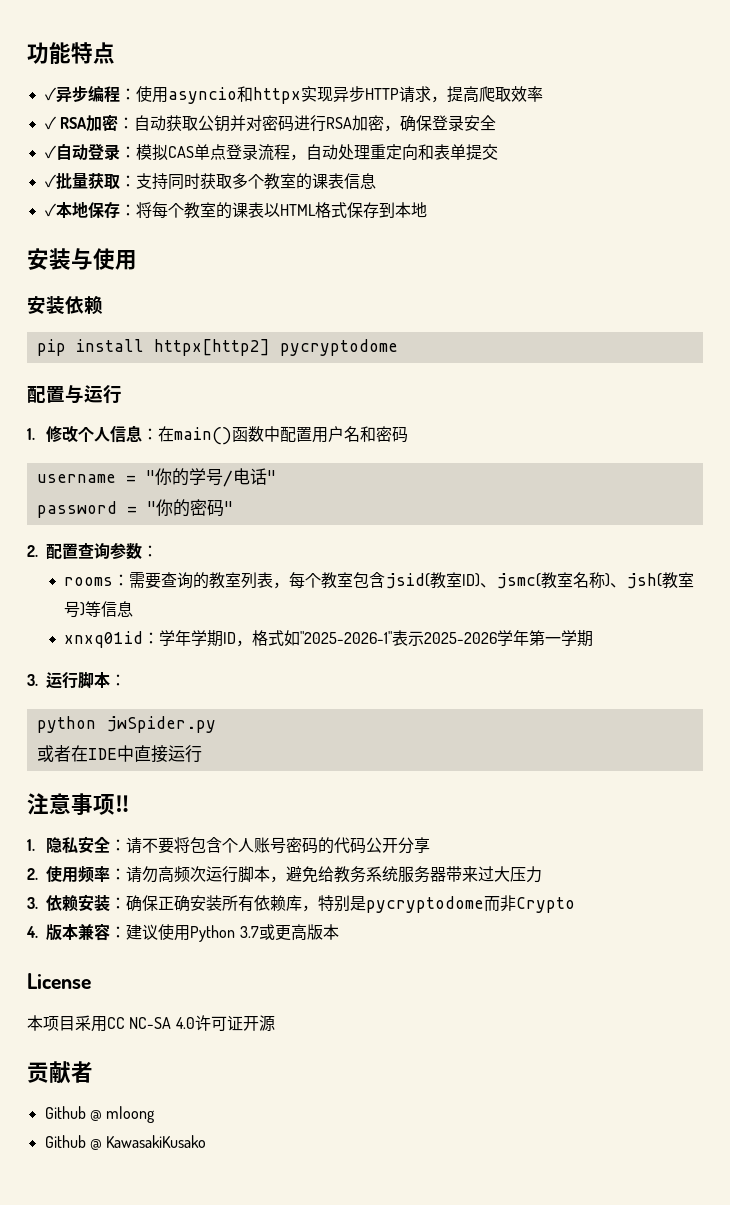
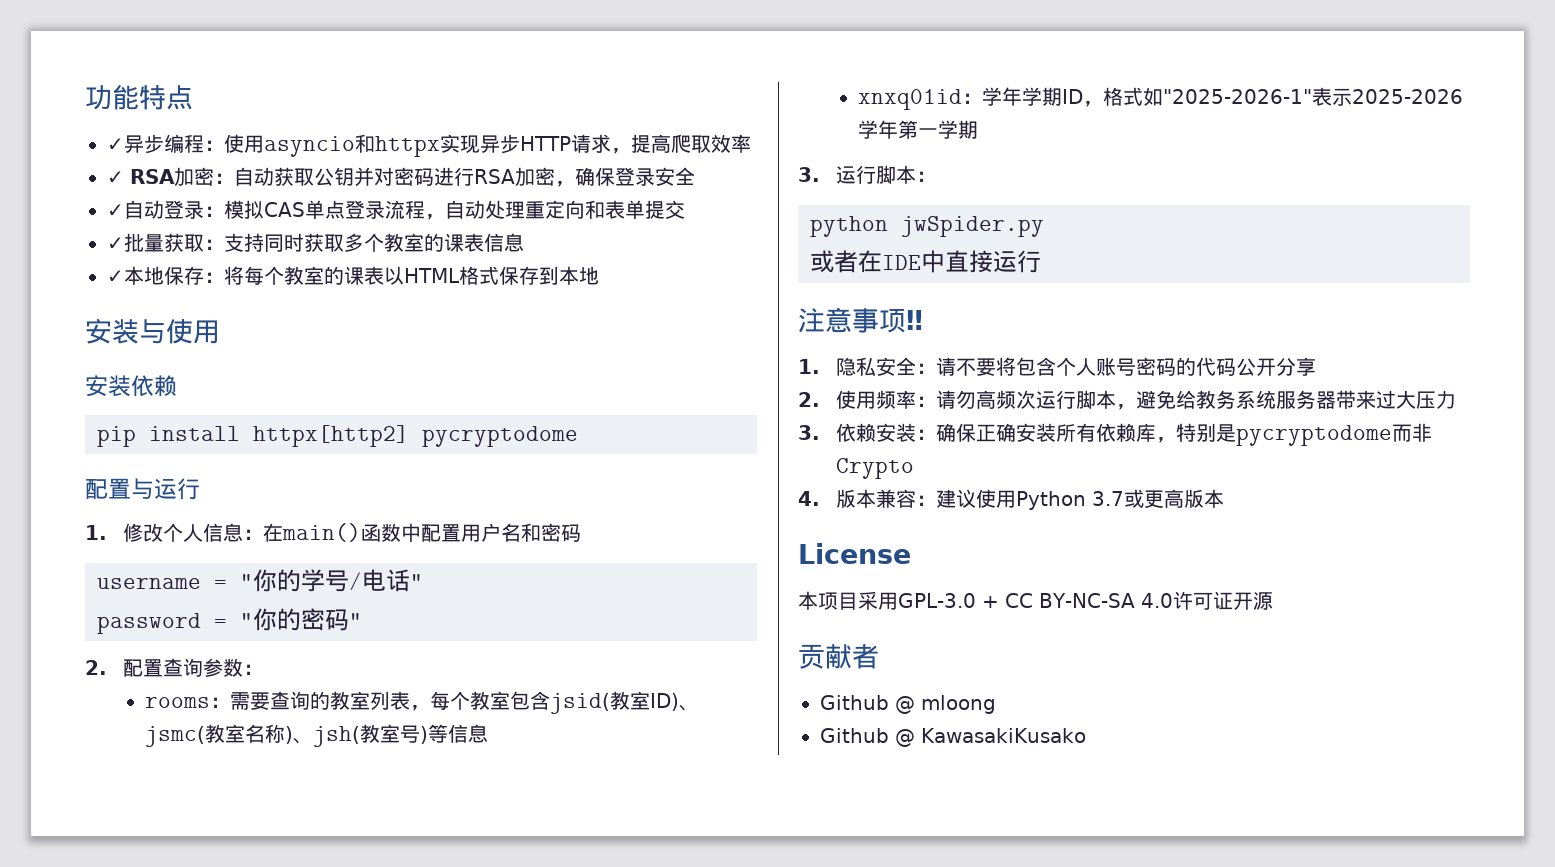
- 本项目采用CC NC-SA 4.0许可证开源
+ 本项目采用GPL-3.0 + CC BY-NC-SA 4.0许可证开源

